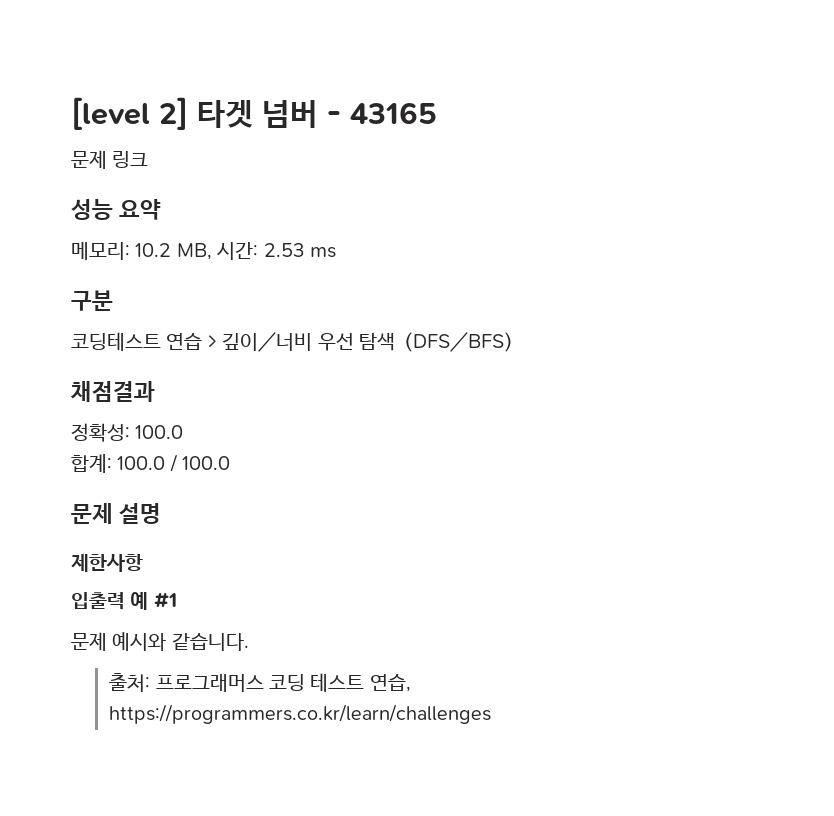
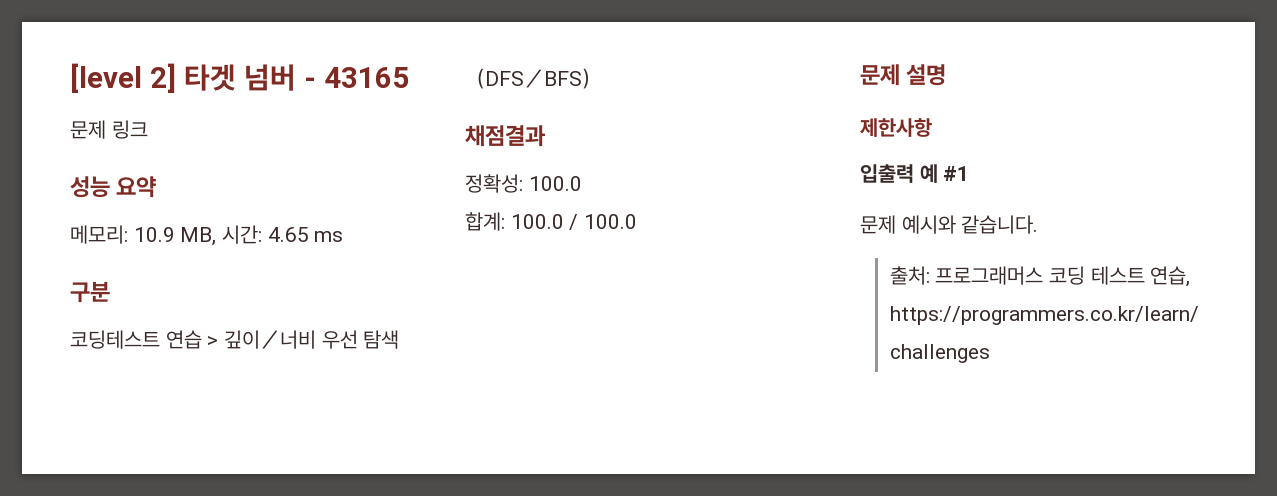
- 메모리: 10.2 MB, 시간: 2.53 ms
+ 메모리: 10.9 MB, 시간: 4.65 ms

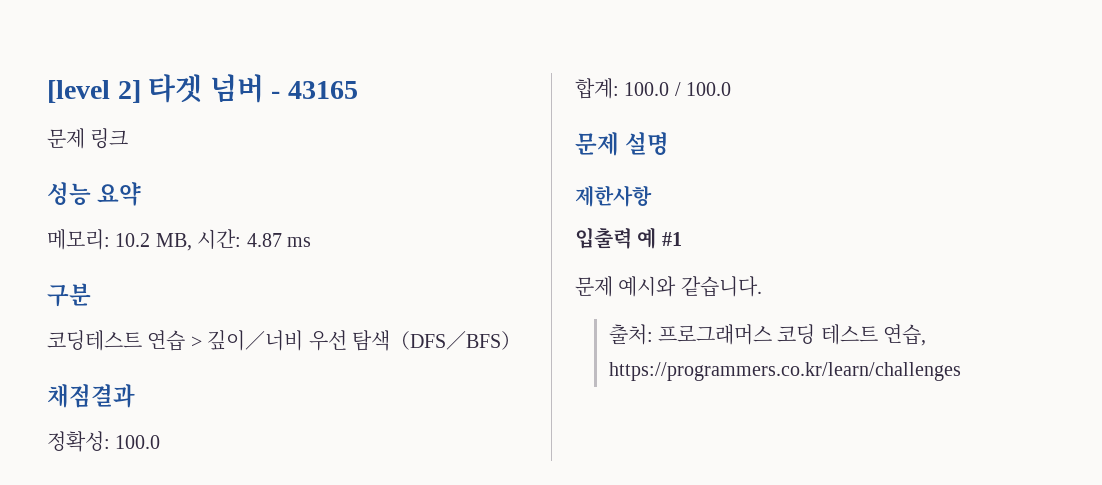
- 메모리: 10.9 MB, 시간: 4.65 ms
+ 메모리: 10.2 MB, 시간: 4.87 ms

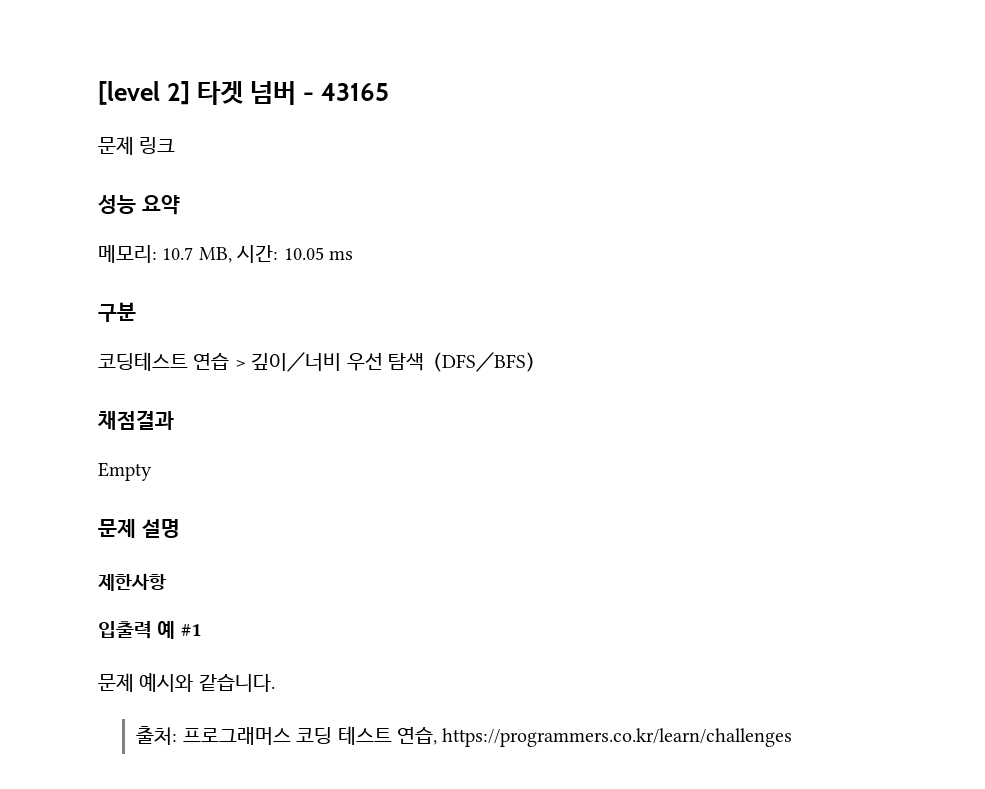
- 메모리: 10.2 MB, 시간: 4.87 ms
+ 메모리: 10.7 MB, 시간: 10.05 ms
- 정확성: 100.0
- 합계: 100.0 / 100.0
+ Empty

